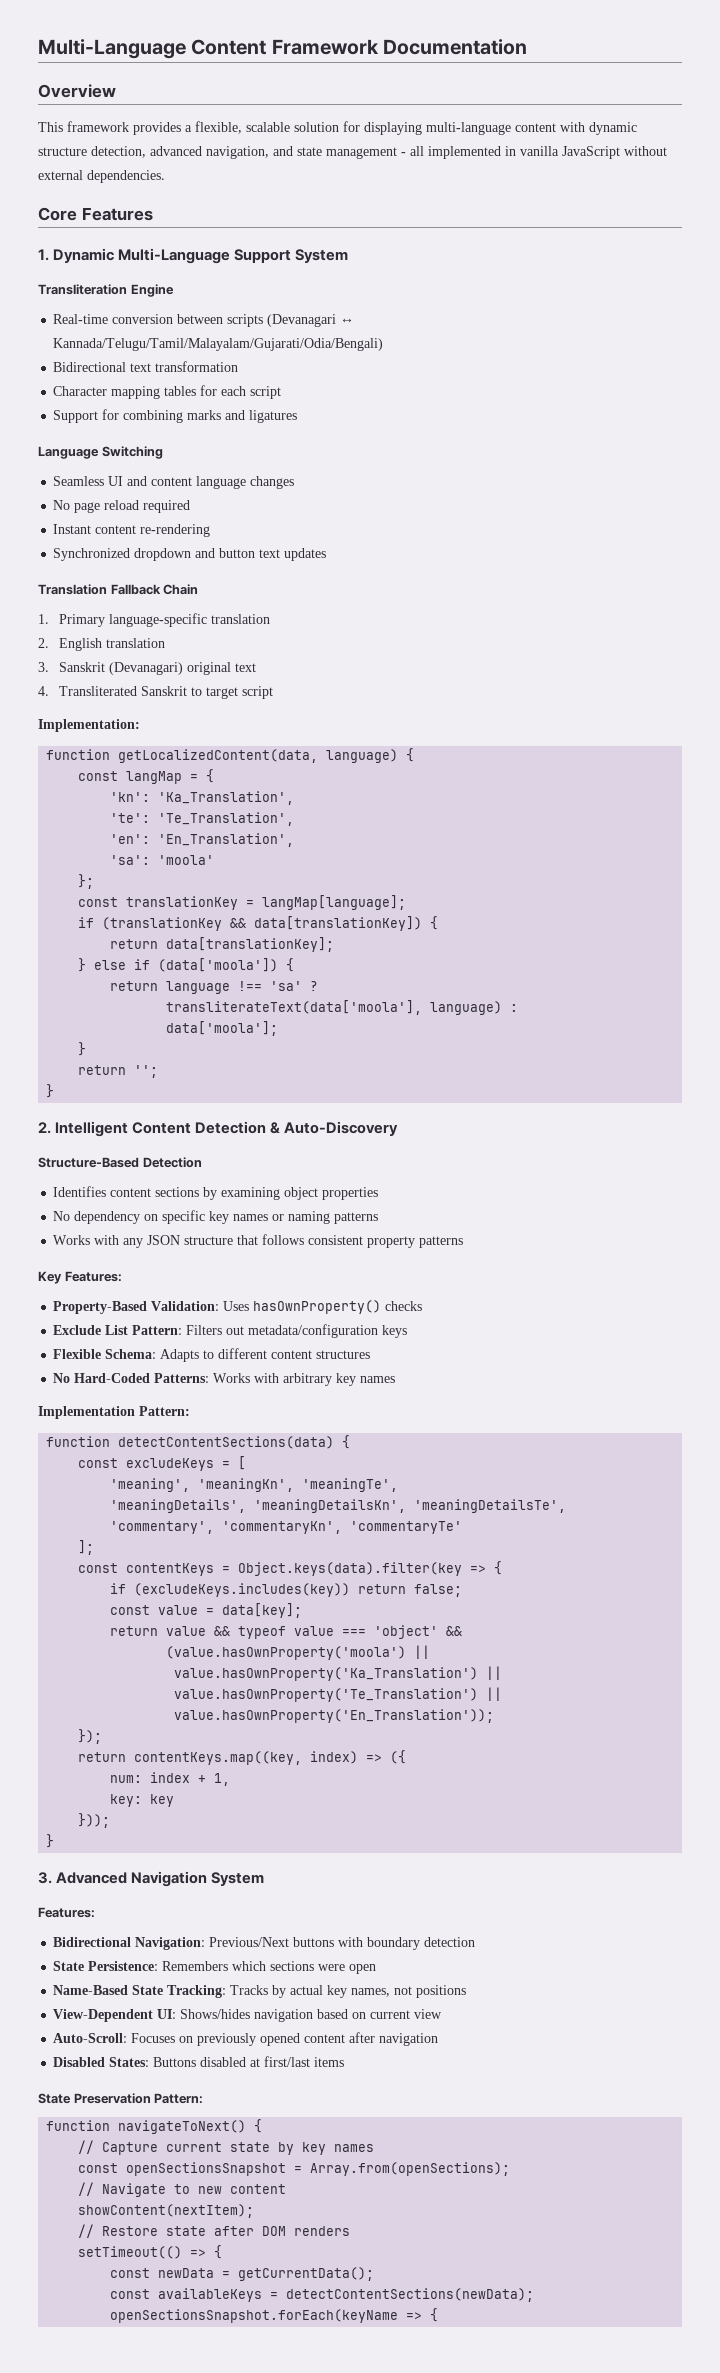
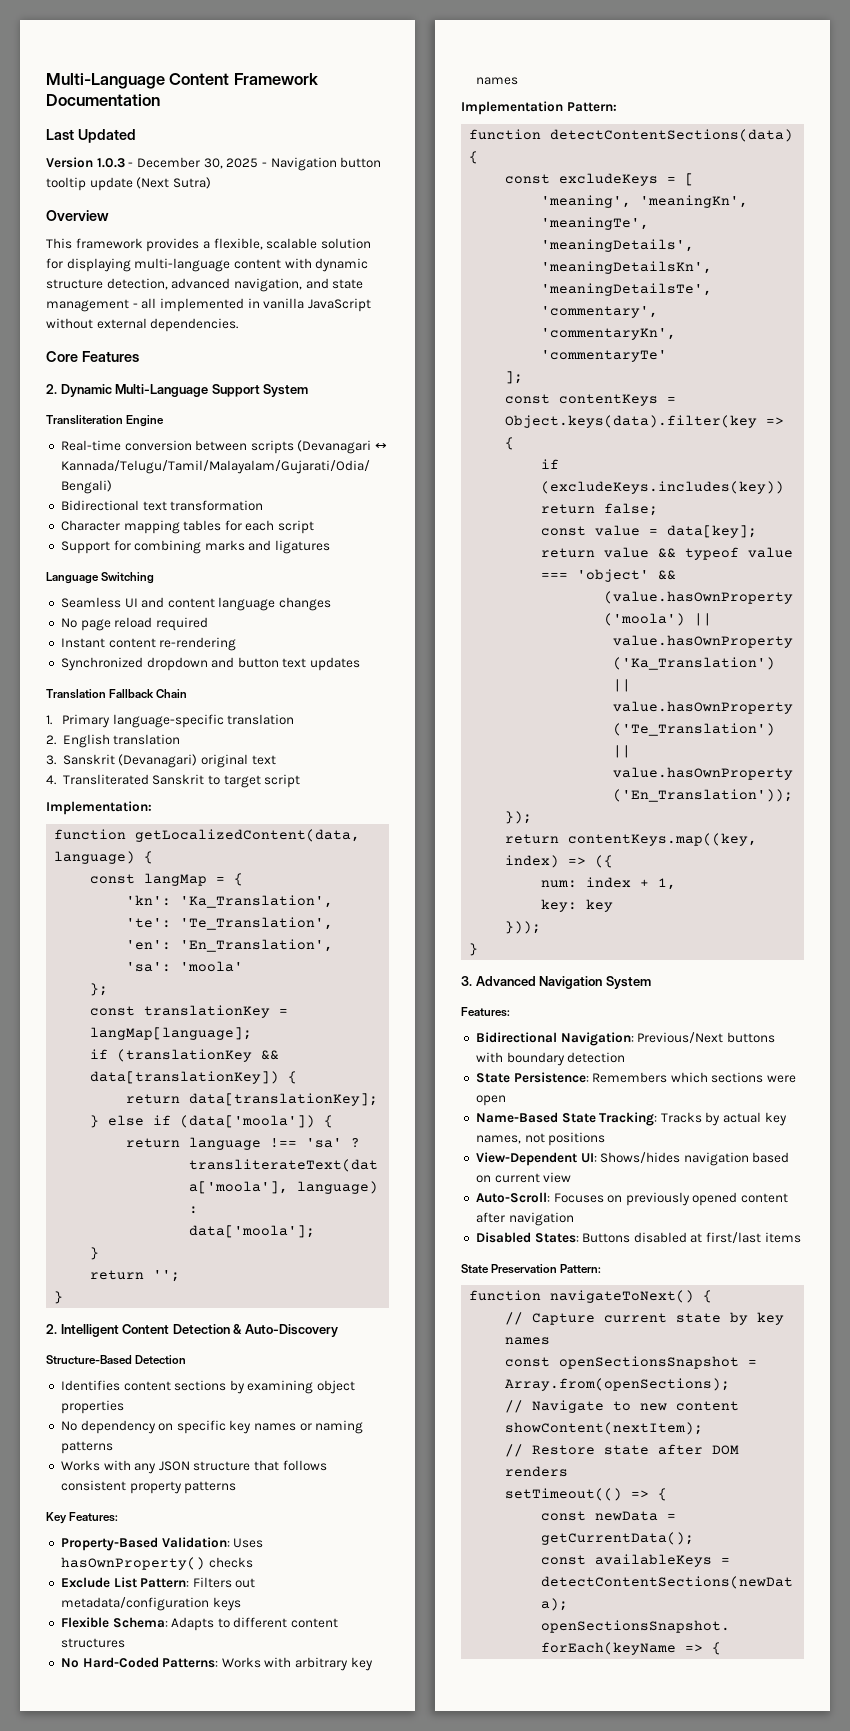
+ Last Updated
+ Version 1.0.3 - December 30, 2025 - Navigation button tooltip update (Next Sutra)
- 1. Dynamic Multi-Language Support System
+ 2. Dynamic Multi-Language Support System

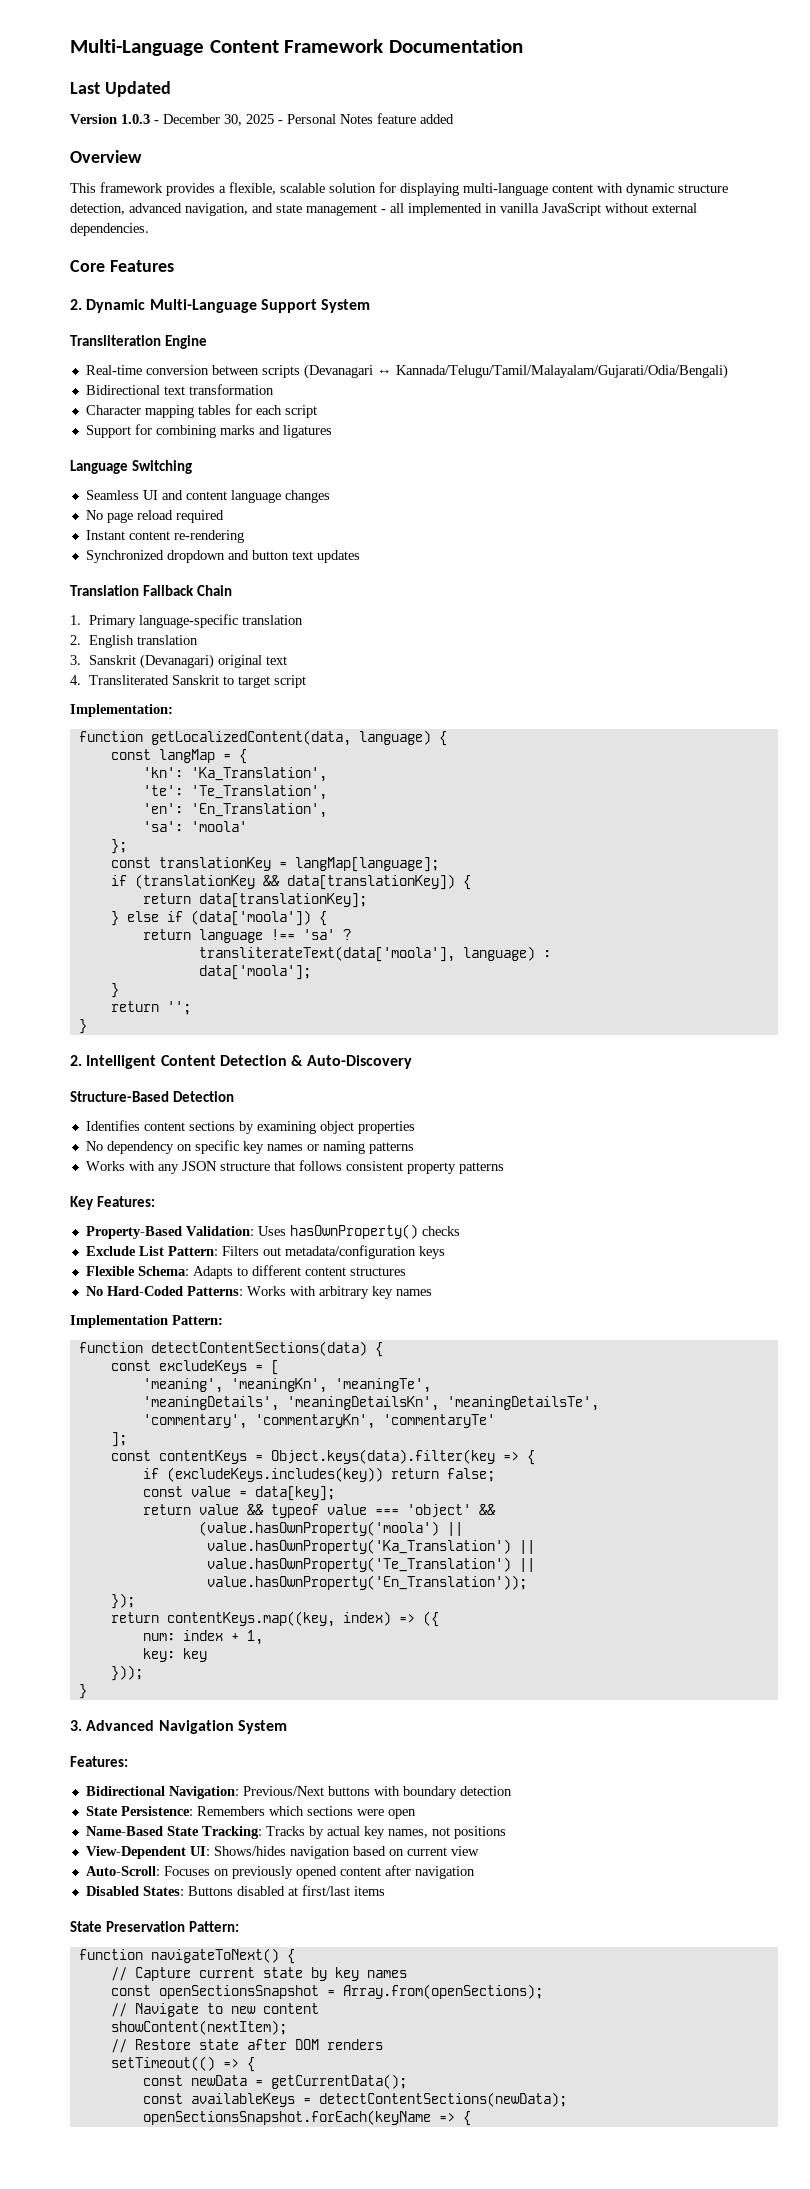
- Version 1.0.3 - December 30, 2025 - Navigation button tooltip update (Next Sutra)
+ Version 1.0.3 - December 30, 2025 - Personal Notes feature added

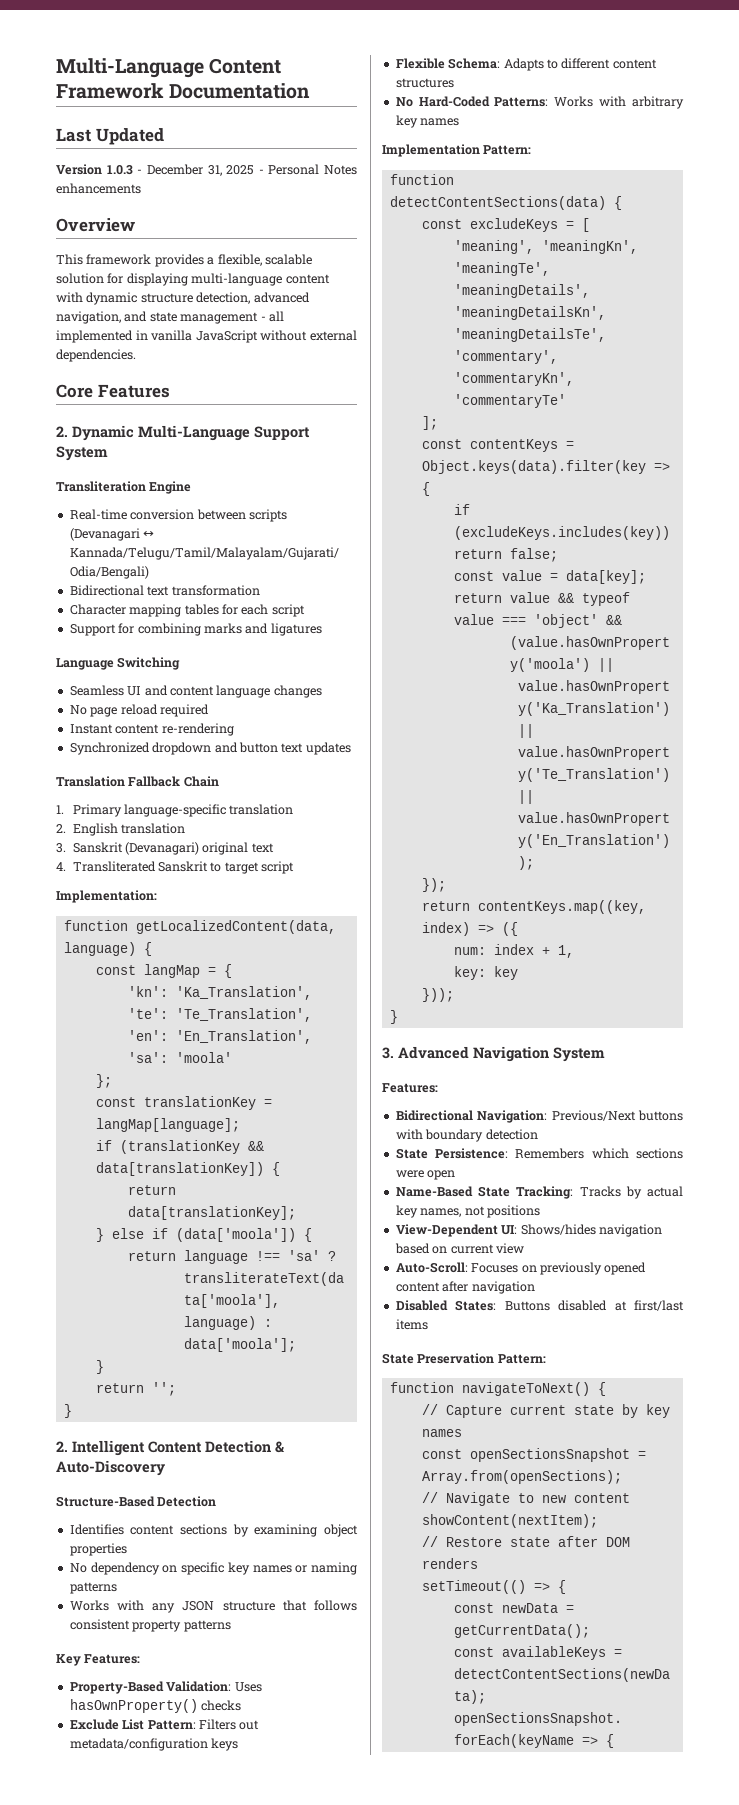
- Version 1.0.3 - December 30, 2025 - Personal Notes feature added
+ Version 1.0.3 - December 31, 2025 - Personal Notes enhancements

